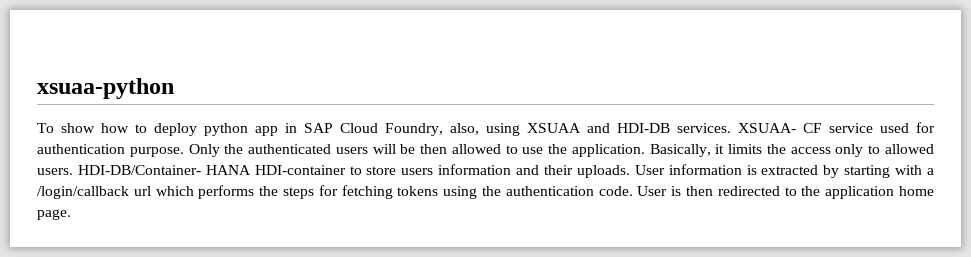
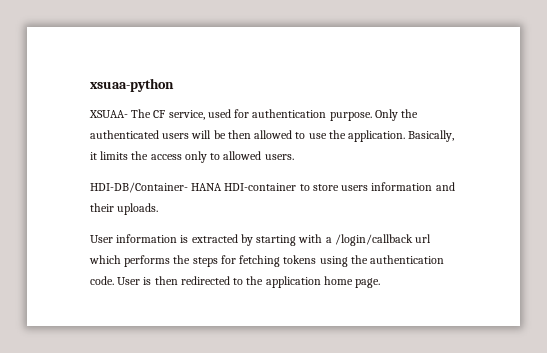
- To show how to deploy python app in SAP Cloud Foundry, also, using XSUAA and HDI-DB services. XSUAA- CF service used for authentication purpose.
+ XSUAA- The CF service, used for authentication purpose.
- Basically, it limits the access only to allowed users. HDI-DB/Container- HANA HDI-container to store users information and their uploads. User information is extracted by starting with a /login/callback url which performs the steps for fetching tokens using the authentication code.
+ Basically, it limits the access only to allowed users.
+ HDI-DB/Container- HANA HDI-container to store users information and their uploads.
+ User information is extracted by starting with a /login/callback url which performs the steps for fetching tokens using the authentication code.

